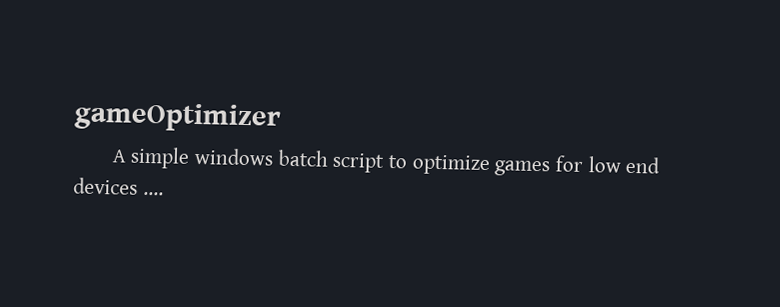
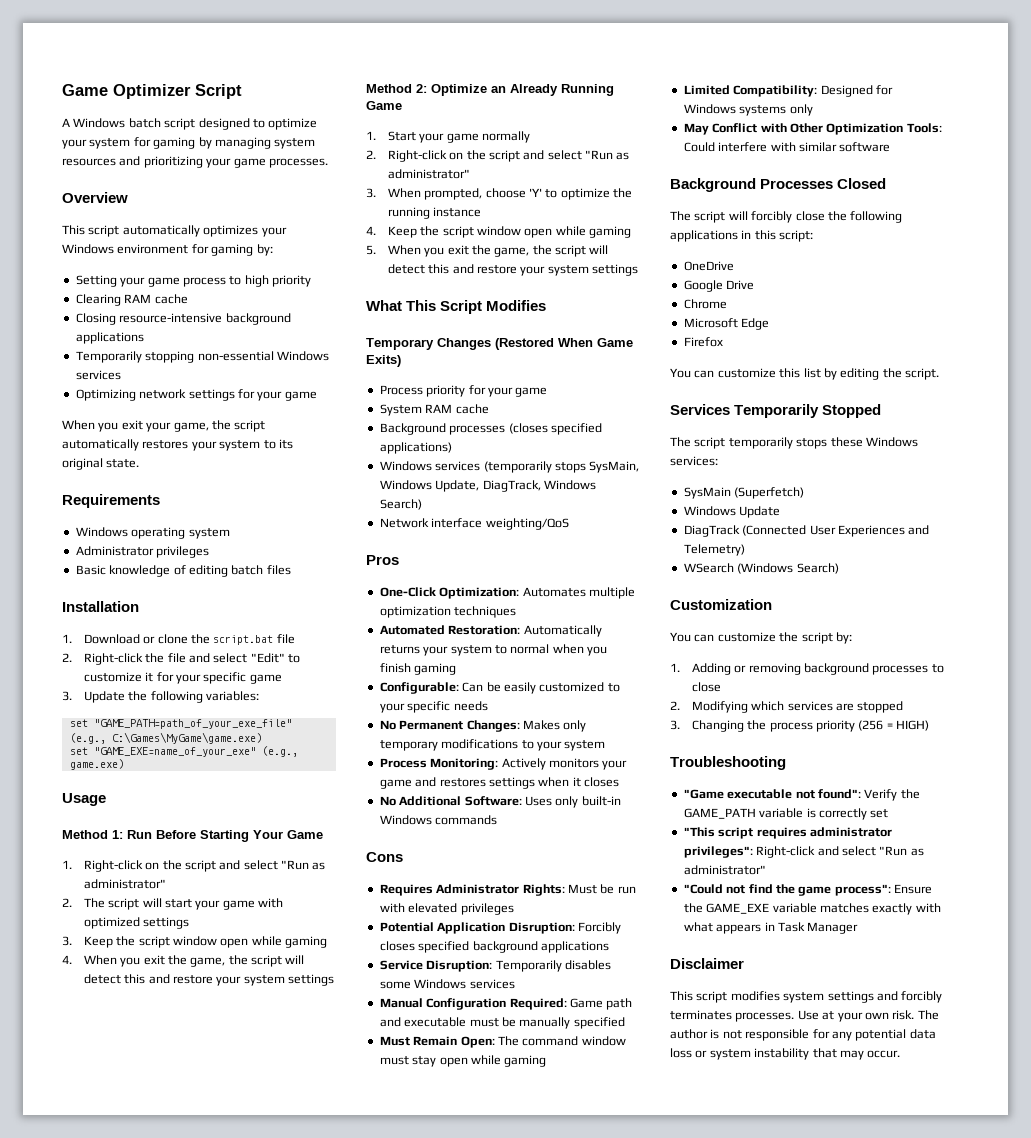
- gameOptimizer
+ Game Optimizer Script
- A simple windows batch script to optimize games for low end devices ....
+ A Windows batch script designed to optimize your system for gaming by managing system resources and prioritizing your game processes.
+ Overview
+ This script automatically optimizes your Windows environment for gaming by:
+ Setting your game process to high priority
+ Clearing RAM cache
+ Closing resource-intensive background applications
+ Temporarily stopping non-essential Windows services
+ Optimizing network settings for your game
+ When you exit your game, the script automatically restores your system to its original state.
+ Requirements
+ Windows operating system
+ Administrator privileges
+ Basic knowledge of editing batch files
+ Installation
+ 1. Download or clone the script.bat file
+ 2. Right-click the file and select "Edit" to customize it for your specific game
+ 3. Update the following variables:
+ set "GAME_PATH=path_of_your_exe_file" (e.g., C:\Games\MyGame\game.exe)
+ set "GAME_EXE=name_of_your_exe" (e.g., game.exe)
+ Usage
+ Method 1: Run Before Starting Your Game
+ 1. Right-click on the script and select "Run as administrator"
+ 2. The script will start your game with optimized settings
+ 3. Keep the script window open while gaming
+ 4. When you exit the game, the script will detect this and restore your system settings
+ Method 2: Optimize an Already Running Game
+ 1. Start your game normally
+ 2. Right-click on the script and select "Run as administrator"
+ 3. When prompted, choose 'Y' to optimize the running instance
+ 4. Keep the script window open while gaming
+ 5. When you exit the game, the script will detect this and restore your system settings
+ What This Script Modifies
+ Temporary Changes (Restored When Game Exits)
+ Process priority for your game
+ System RAM cache
+ Background processes (closes specified applications)
+ Windows services (temporarily stops SysMain, Windows Update, DiagTrack, Windows Search)
+ Network interface weighting/QoS
+ Pros
+ One-Click Optimization: Automates multiple optimization techniques
+ Automated Restoration: Automatically returns your system to normal when you finish gaming
+ Configurable: Can be easily customized to your specific needs
+ No Permanent Changes: Makes only temporary modifications to your system
+ Process Monitoring: Actively monitors your game and restores settings when it closes
+ No Additional Software: Uses only built-in Windows commands
+ Cons
+ Requires Administrator Rights: Must be run with elevated privileges
+ Potential Application Disruption: Forcibly closes specified background applications
+ Service Disruption: Temporarily disables some Windows services
+ Manual Configuration Required: Game path and executable must be manually specified
+ Must Remain Open: The command window must stay open while gaming
+ Limited Compatibility: Designed for Windows systems only
+ May Conflict with Other Optimization Tools: Could interfere with similar software
+ Background Processes Closed
+ The script will forcibly close the following applications in this script:
+ OneDrive
+ Google Drive
+ Chrome
+ Microsoft Edge
+ Firefox
+ You can customize this list by editing the script.
+ Services Temporarily Stopped
+ The script temporarily stops these Windows services:
+ SysMain (Superfetch)
+ Windows Update
+ DiagTrack (Connected User Experiences and Telemetry)
+ WSearch (Windows Search)
+ Customization
+ You can customize the script by:
+ 1. Adding or removing background processes to close
+ 2. Modifying which services are stopped
+ 3. Changing the process priority (256 = HIGH)
+ Troubleshooting
+ "Game executable not found": Verify the GAME_PATH variable is correctly set
+ "This script requires administrator privileges": Right-click and select "Run as administrator"
+ "Could not find the game process": Ensure the GAME_EXE variable matches exactly with what appears in Task Manager
+ Disclaimer
+ This script modifies system settings and forcibly terminates processes. Use at your own risk. The author is not responsible for any potential data loss or system instability that may occur.

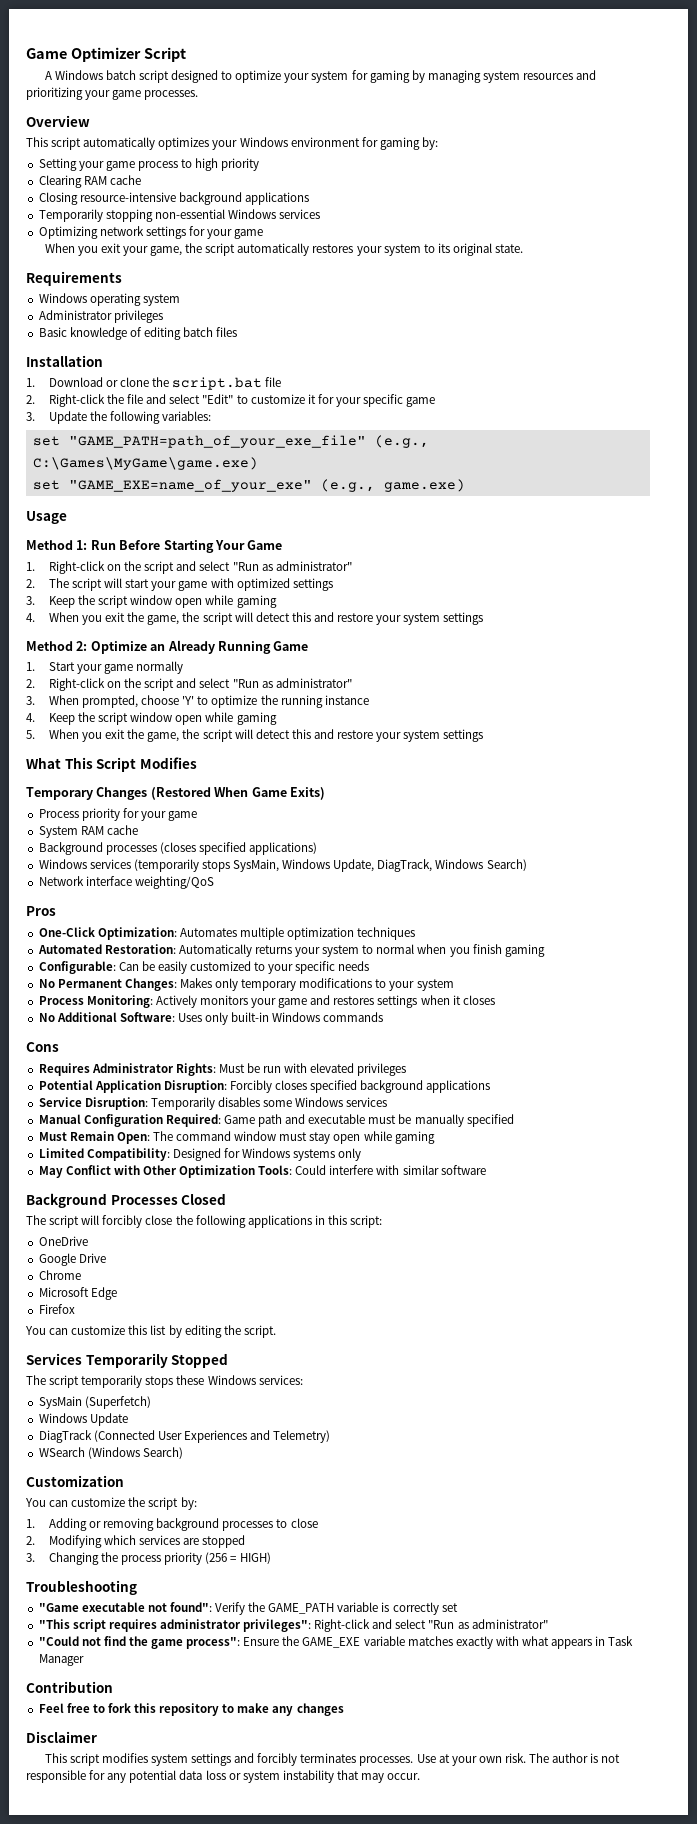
+ Contribution
+ Feel free to fork this repository to make any changes

